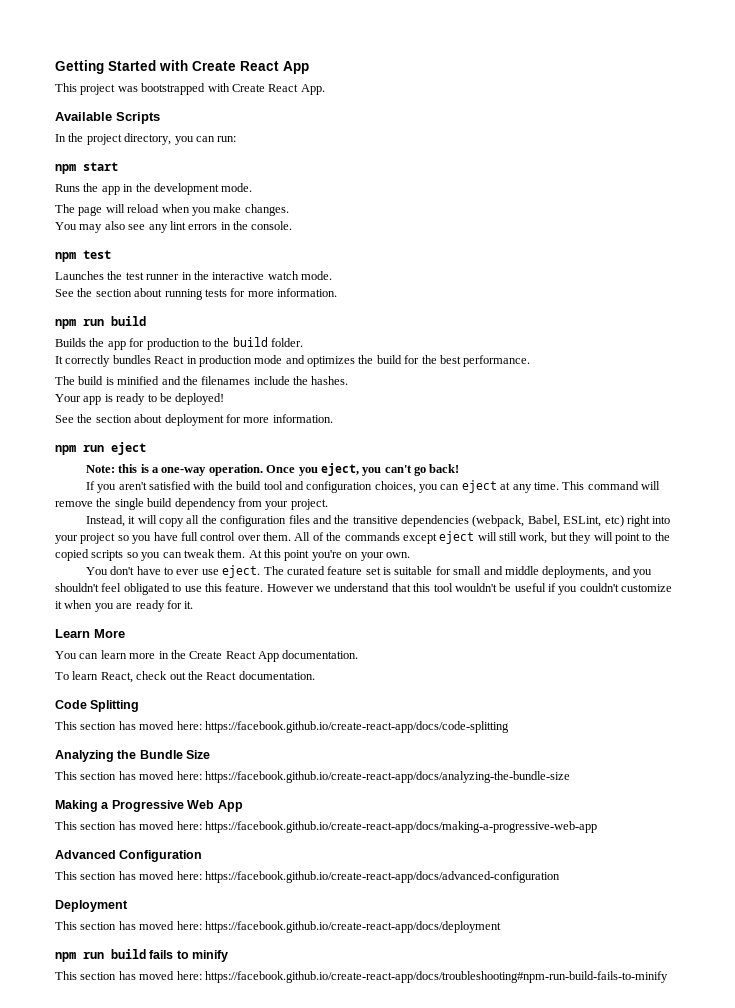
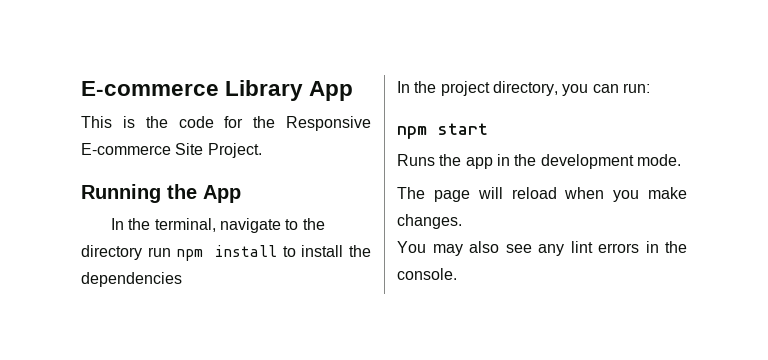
- Getting Started with Create React App
- This project was bootstrapped with Create React App.
- Available Scripts
+ E-commerce Library App
+ This is the code for the Responsive E-commerce Site Project.
+ Running the App
+ In the terminal, navigate to the directory run npm install to install the dependencies
- npm test
- Launches the test runner in the interactive watch mode.
- See the section about running tests for more information.
- npm run build
- Builds the app for production to the build folder.
- It correctly bundles React in production mode and optimizes the build for the best performance.
- The build is minified and the filenames include the hashes.
- Your app is ready to be deployed!
- See the section about deployment for more information.
- npm run eject
- Note: this is a one-way operation. Once you eject, you can't go back!
- If you aren't satisfied with the build tool and configuration choices, you can eject at any time. This command will remove the single build dependency from your project.
- Instead, it will copy all the configuration files and the transitive dependencies (webpack, Babel, ESLint, etc) right into your project so you have full control over them. All of the commands except eject will still work, but they will point to the copied scripts so you can tweak them. At this point you're on your own.
- You don't have to ever use eject. The curated feature set is suitable for small and middle deployments, and you shouldn't feel obligated to use this feature. However we understand that this tool wouldn't be useful if you couldn't customize it when you are ready for it.
- Learn More
- You can learn more in the Create React App documentation.
- To learn React, check out the React documentation.
- Code Splitting
- This section has moved here: https://facebook.github.io/create-react-app/docs/code-splitting
- Analyzing the Bundle Size
- This section has moved here: https://facebook.github.io/create-react-app/docs/analyzing-the-bundle-size
- Making a Progressive Web App
- This section has moved here: https://facebook.github.io/create-react-app/docs/making-a-progressive-web-app
- Advanced Configuration
- This section has moved here: https://facebook.github.io/create-react-app/docs/advanced-configuration
- Deployment
- This section has moved here: https://facebook.github.io/create-react-app/docs/deployment
- npm run build fails to minify
- This section has moved here: https://facebook.github.io/create-react-app/docs/troubleshooting#npm-run-build-fails-to-minify

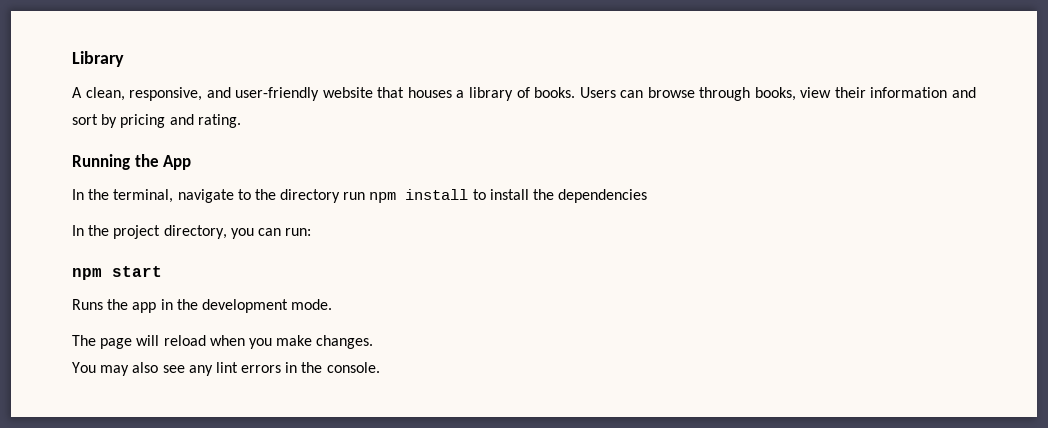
- E-commerce Library App
- This is the code for the Responsive E-commerce Site Project.
+ Library
+ A clean, responsive, and user-friendly website that houses a library of books. Users can browse through books, view their information and sort by pricing and rating.

